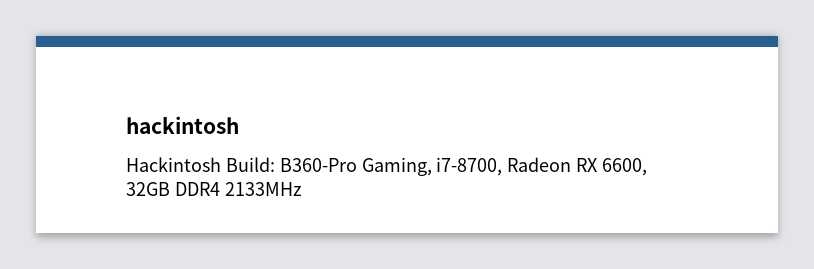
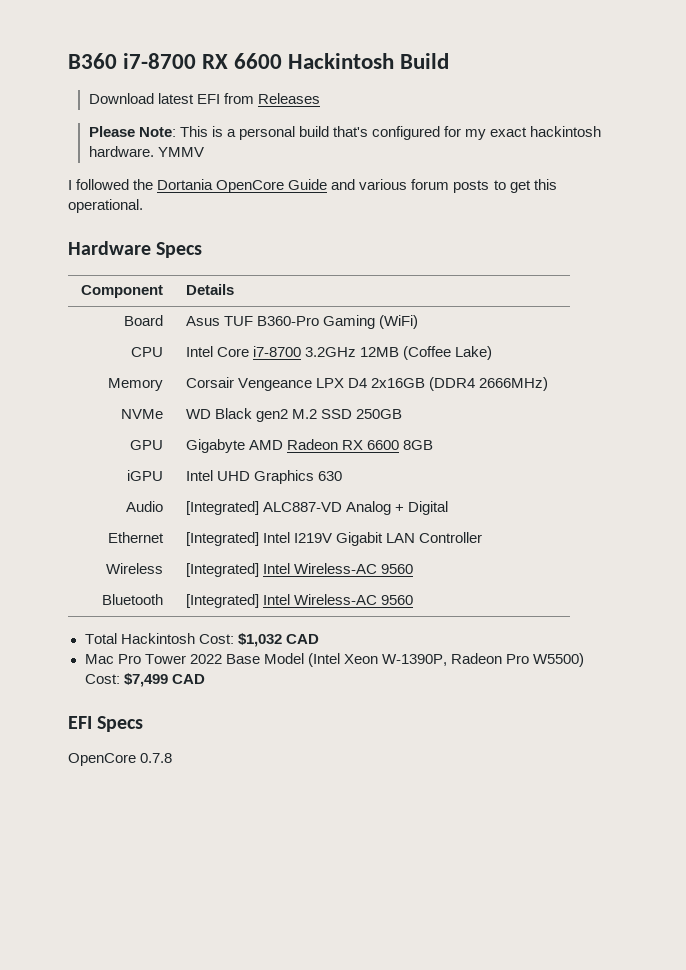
- hackintosh
- Hackintosh Build: B360-Pro Gaming, i7-8700, Radeon RX 6600, 32GB DDR4 2133MHz
+ B360 i7-8700 RX 6600 Hackintosh Build
+ Download latest EFI from Releases
+ Please Note: This is a personal build that's configured for my exact hackintosh hardware. YMMV
+ I followed the Dortania OpenCore Guide and various forum posts to get this operational.
+ Hardware Specs
+ Component | Details
+ Board | Asus TUF B360-Pro Gaming (WiFi)
+ CPU | Intel Core i7-8700 3.2GHz 12MB (Coffee Lake)
+ Memory | Corsair Vengeance LPX D4 2x16GB (DDR4 2666MHz)
+ NVMe | WD Black gen2 M.2 SSD 250GB
+ GPU | Gigabyte AMD Radeon RX 6600 8GB
+ iGPU | Intel UHD Graphics 630
+ Audio | [Integrated] ALC887-VD Analog + Digital
+ Ethernet | [Integrated] Intel I219V Gigabit LAN Controller
+ Wireless | [Integrated] Intel Wireless-AC 9560
+ Bluetooth | [Integrated] Intel Wireless-AC 9560
+ Total Hackintosh Cost: $1,032 CAD
+ Mac Pro Tower 2022 Base Model (Intel Xeon W-1390P, Radeon Pro W5500) Cost: $7,499 CAD
+ EFI Specs
+ OpenCore 0.7.8

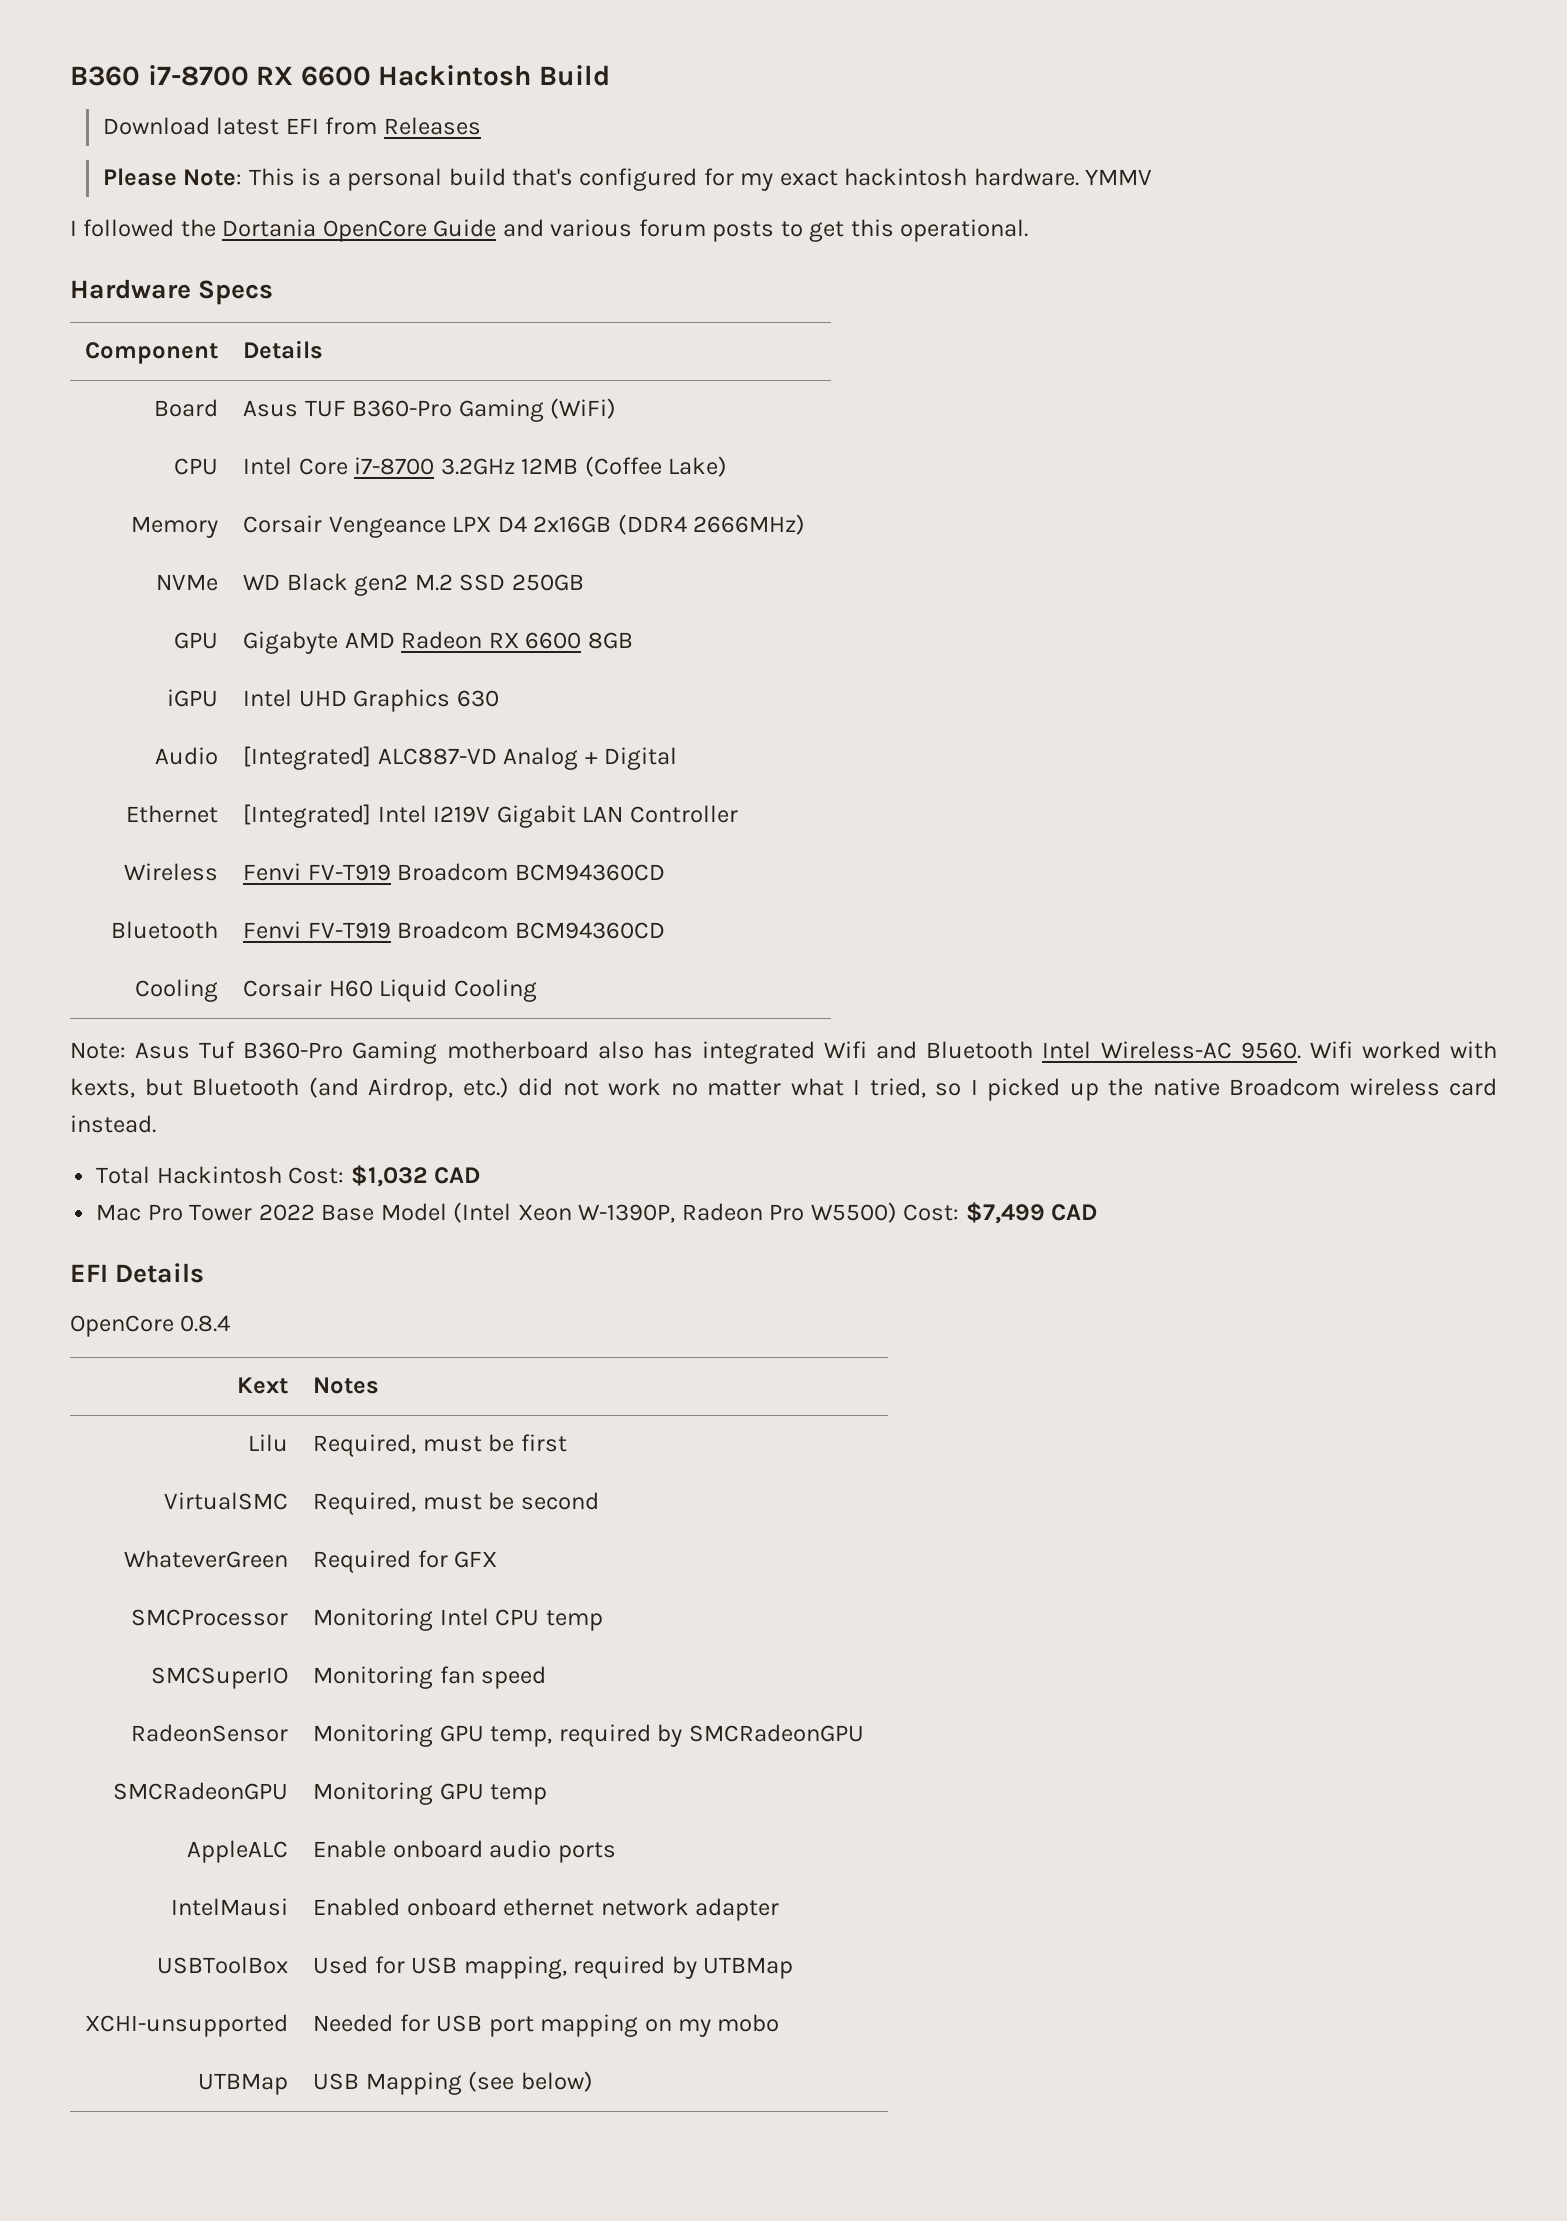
- Wireless | [Integrated] Intel Wireless-AC 9560
- Bluetooth | [Integrated] Intel Wireless-AC 9560
+ Wireless | Fenvi FV-T919 Broadcom BCM94360CD
+ Bluetooth | Fenvi FV-T919 Broadcom BCM94360CD
+ Cooling | Corsair H60 Liquid Cooling
+ Note: Asus Tuf B360-Pro Gaming motherboard also has integrated Wifi and Bluetooth Intel Wireless-AC 9560. Wifi worked with kexts, but Bluetooth (and Airdrop, etc.) did not work no matter what I tried, so I picked up the native Broadcom wireless card instead.
- EFI Specs
- OpenCore 0.7.8
+ EFI Details
+ OpenCore 0.8.4
+ Kext | Notes
+ Lilu | Required, must be first
+ VirtualSMC | Required, must be second
+ WhateverGreen | Required for GFX
+ SMCProcessor | Monitoring Intel CPU temp
+ SMCSuperIO | Monitoring fan speed
+ RadeonSensor | Monitoring GPU temp, required by SMCRadeonGPU
+ SMCRadeonGPU | Monitoring GPU temp
+ AppleALC | Enable onboard audio ports
+ IntelMausi | Enabled onboard ethernet network adapter
+ USBToolBox | Used for USB mapping, required by UTBMap
+ XCHI-unsupported | Needed for USB port mapping on my mobo
+ UTBMap | USB Mapping (see below)

